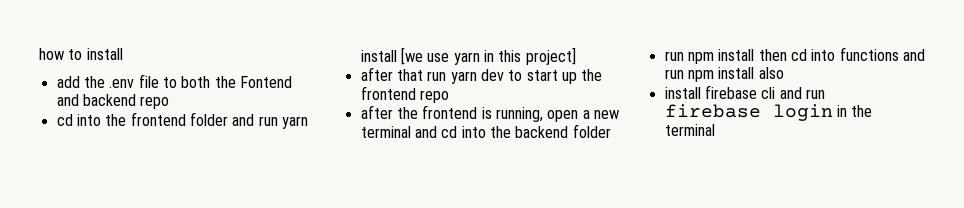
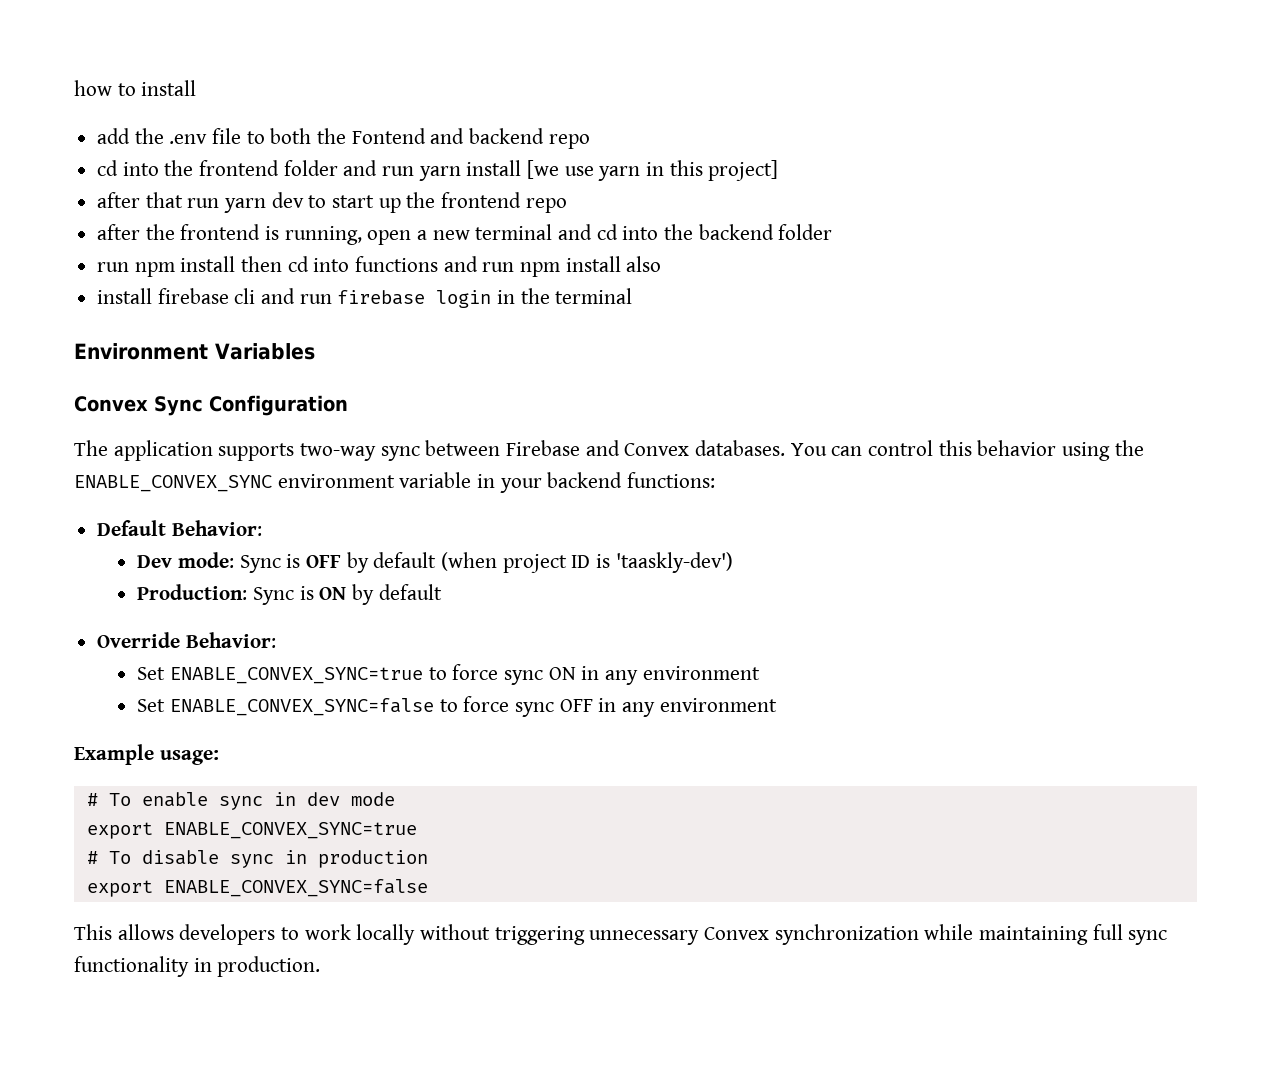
+ Environment Variables
+ Convex Sync Configuration
+ The application supports two-way sync between Firebase and Convex databases. You can control this behavior using the ENABLE_CONVEX_SYNC environment variable in your backend functions:
+ Default Behavior:
+ Dev mode: Sync is OFF by default (when project ID is 'taaskly-dev')
+ Production: Sync is ON by default
+ Override Behavior:
+ Set ENABLE_CONVEX_SYNC=true to force sync ON in any environment
+ Set ENABLE_CONVEX_SYNC=false to force sync OFF in any environment
+ Example usage:
+ # To enable sync in dev mode
+ export ENABLE_CONVEX_SYNC=true
+ # To disable sync in production
+ export ENABLE_CONVEX_SYNC=false
+ This allows developers to work locally without triggering unnecessary Convex synchronization while maintaining full sync functionality in production.

